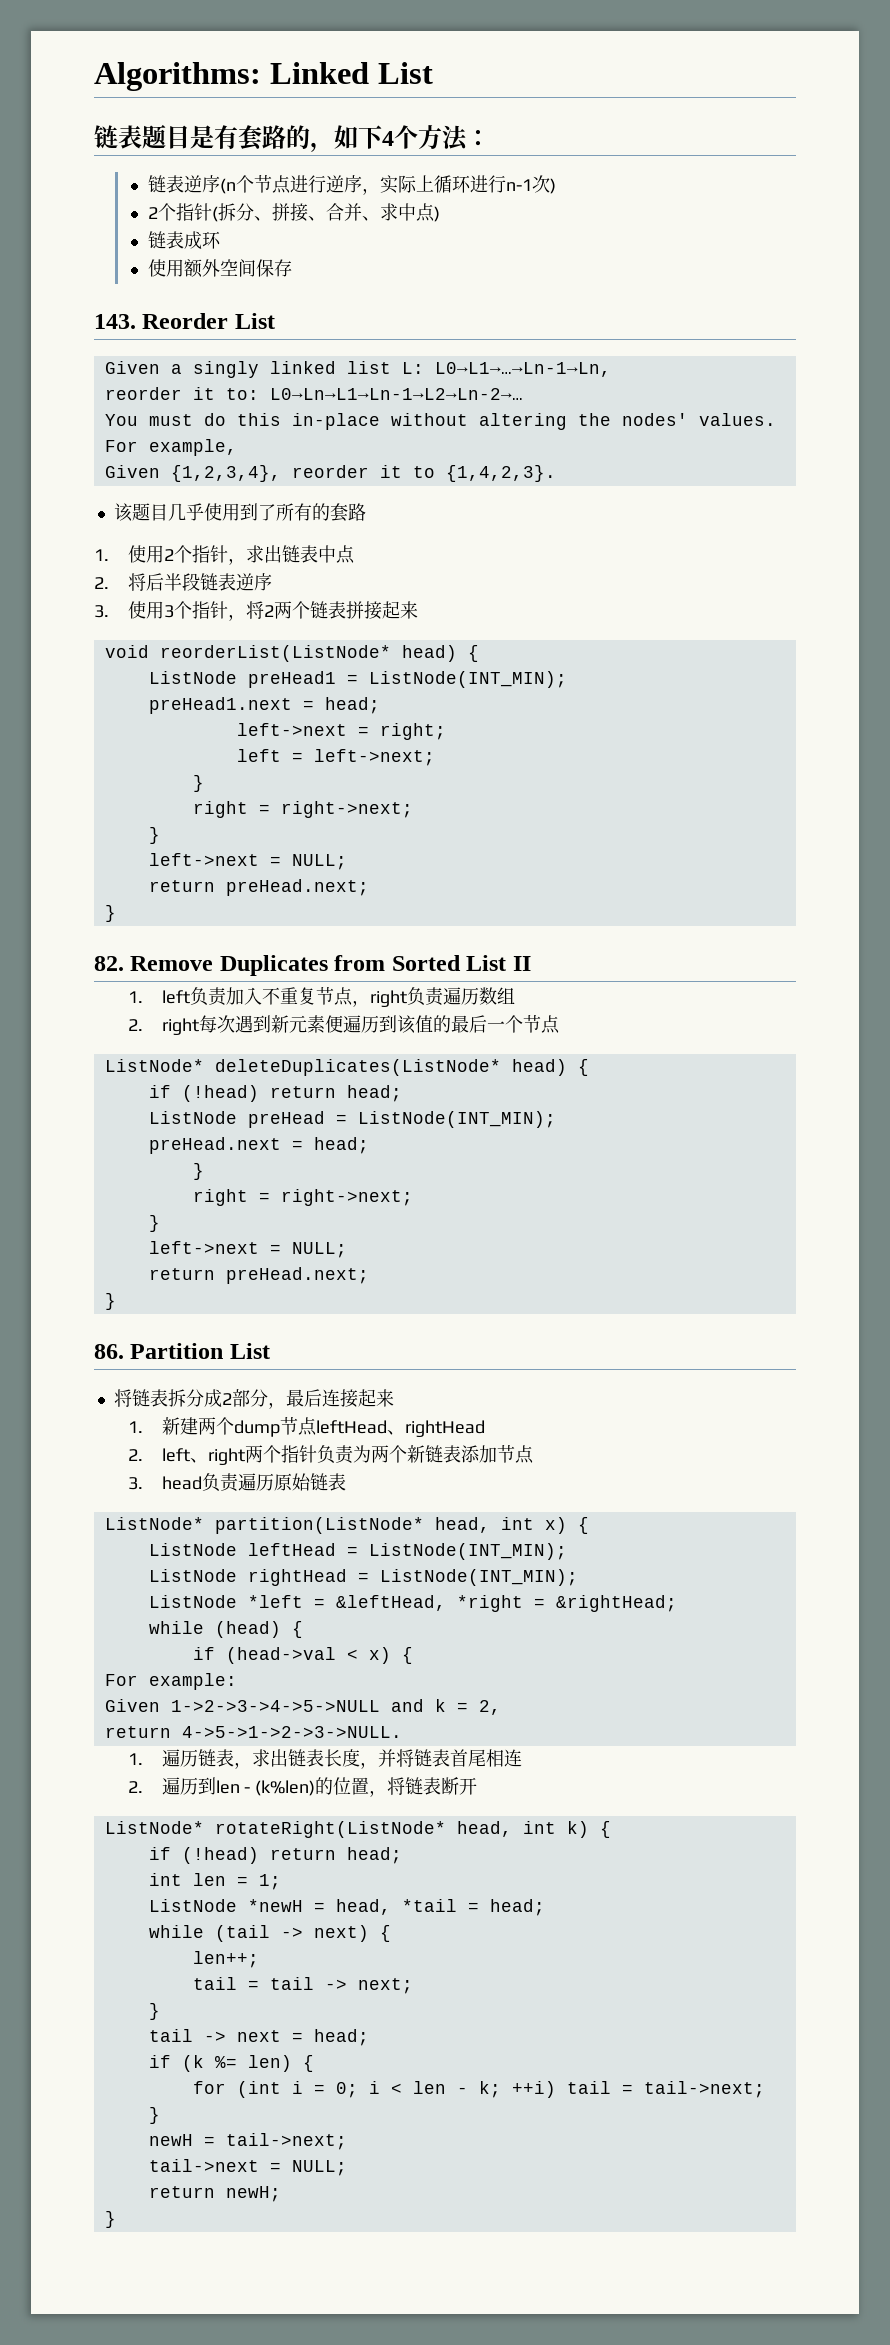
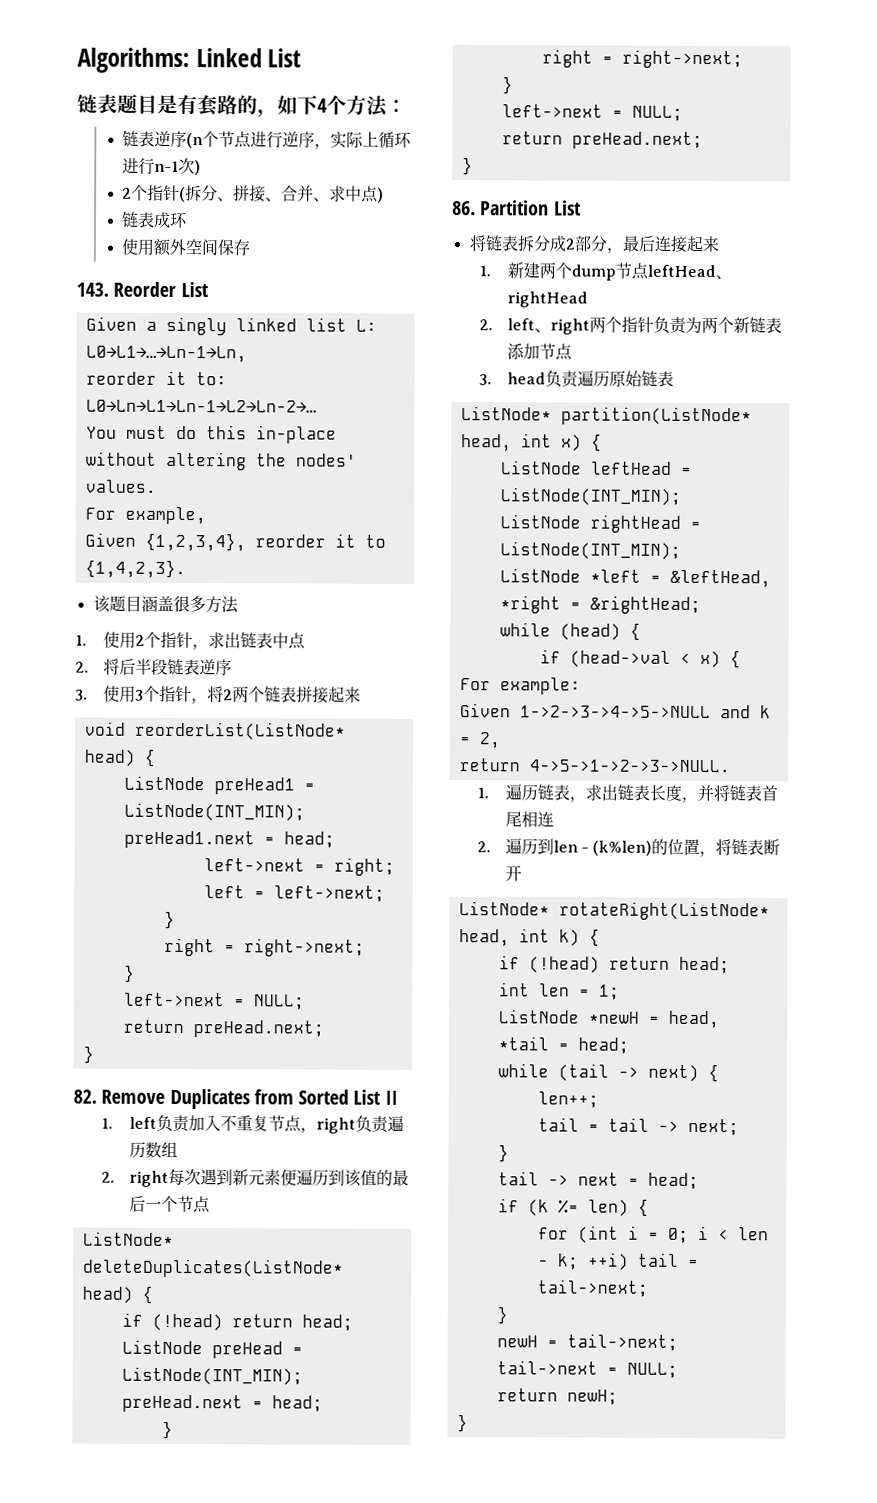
- 该题目几乎使用到了所有的套路
+ 该题目涵盖很多方法

